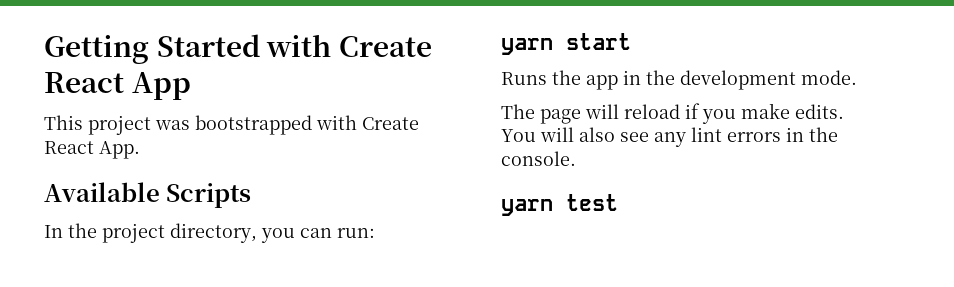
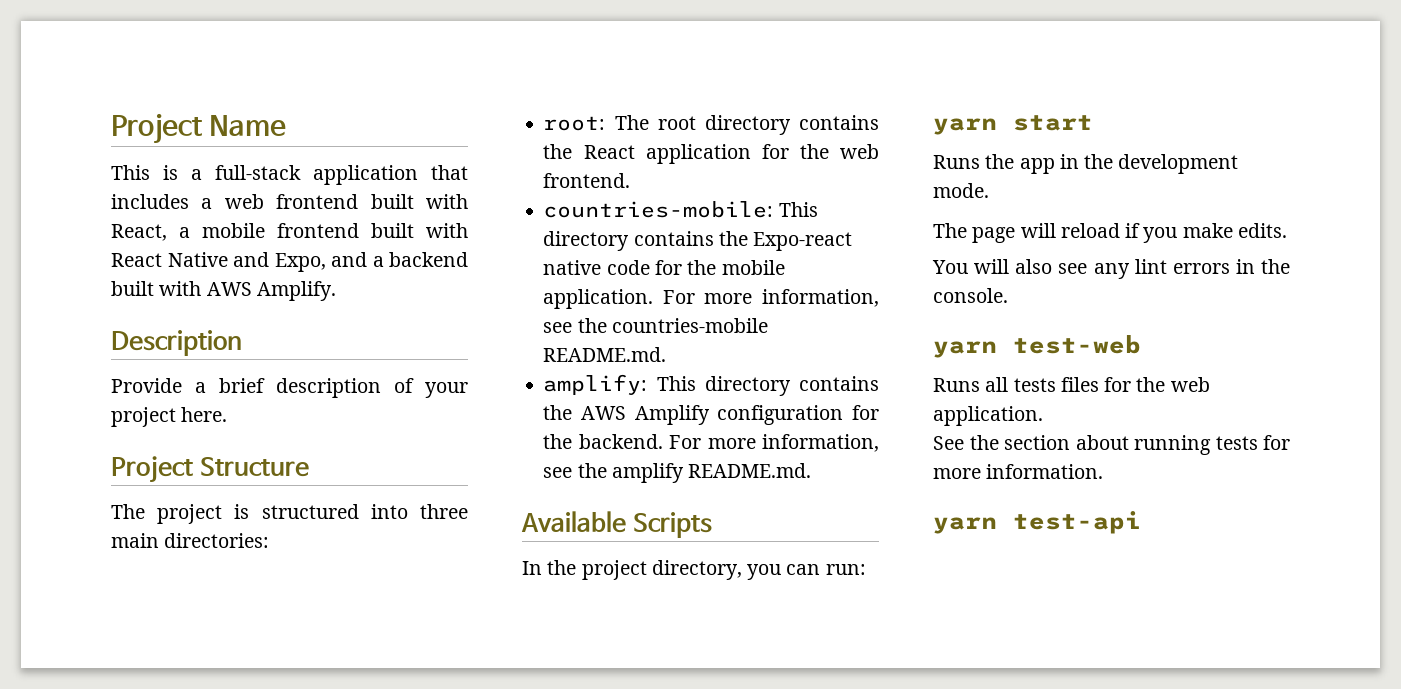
- Getting Started with Create React App
- This project was bootstrapped with Create React App.
+ Project Name
+ This is a full-stack application that includes a web frontend built with React, a mobile frontend built with React Native and Expo, and a backend built with AWS Amplify.
+ Description
+ Provide a brief description of your project here.
+ Project Structure
+ The project is structured into three main directories:
+ root: The root directory contains the React application for the web frontend.
+ countries-mobile: This directory contains the Expo-react native code for the mobile application. For more information, see the countries-mobile README.md.
+ amplify: This directory contains the AWS Amplify configuration for the backend. For more information, see the amplify README.md.
- yarn test
+ yarn test-web
+ Runs all tests files for the web application.
+ See the section about running tests for more information.
+ yarn test-api

